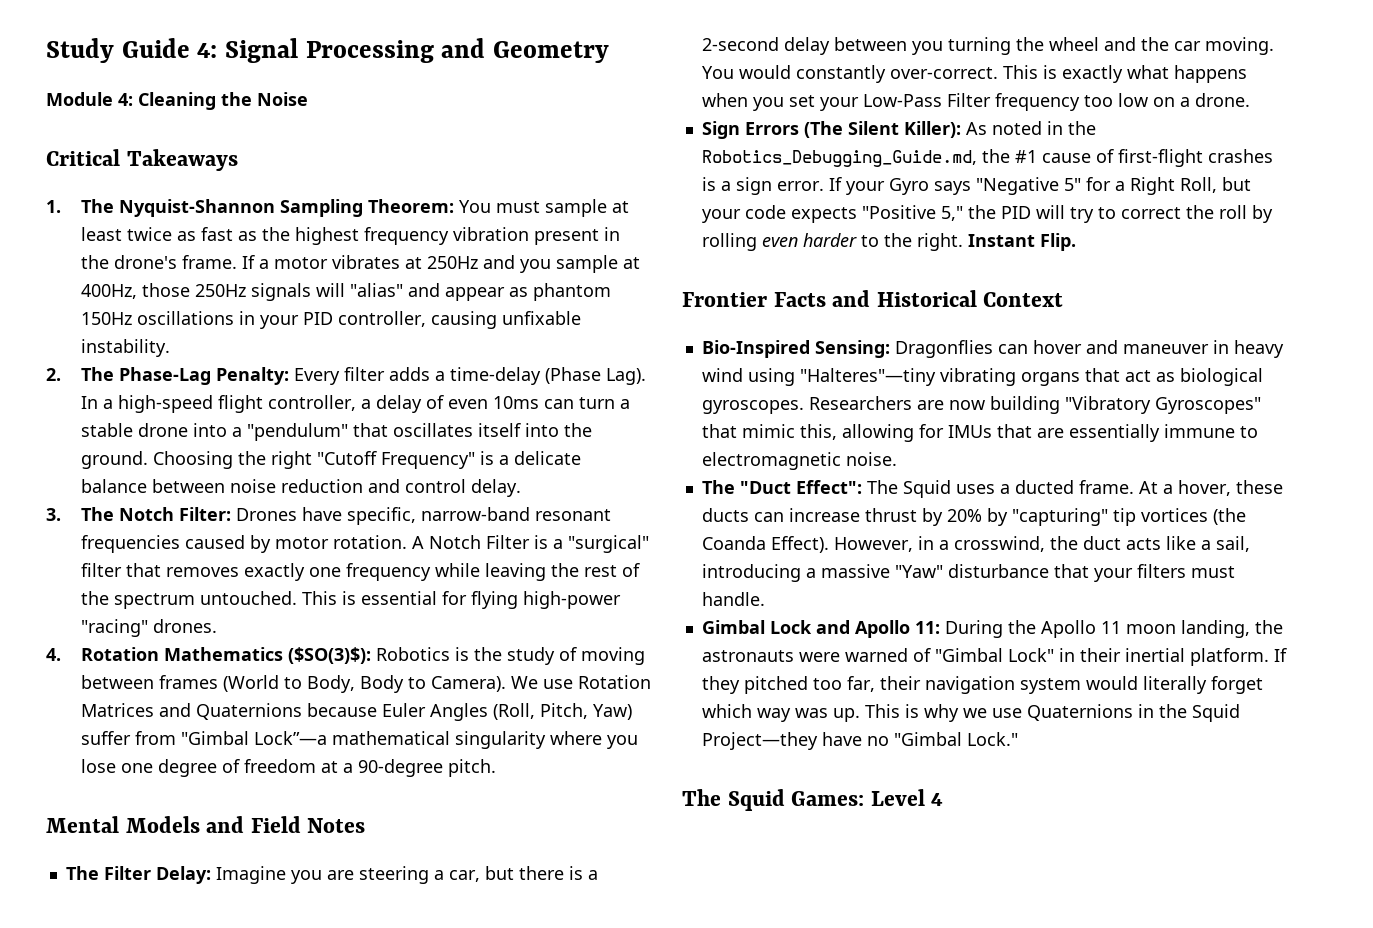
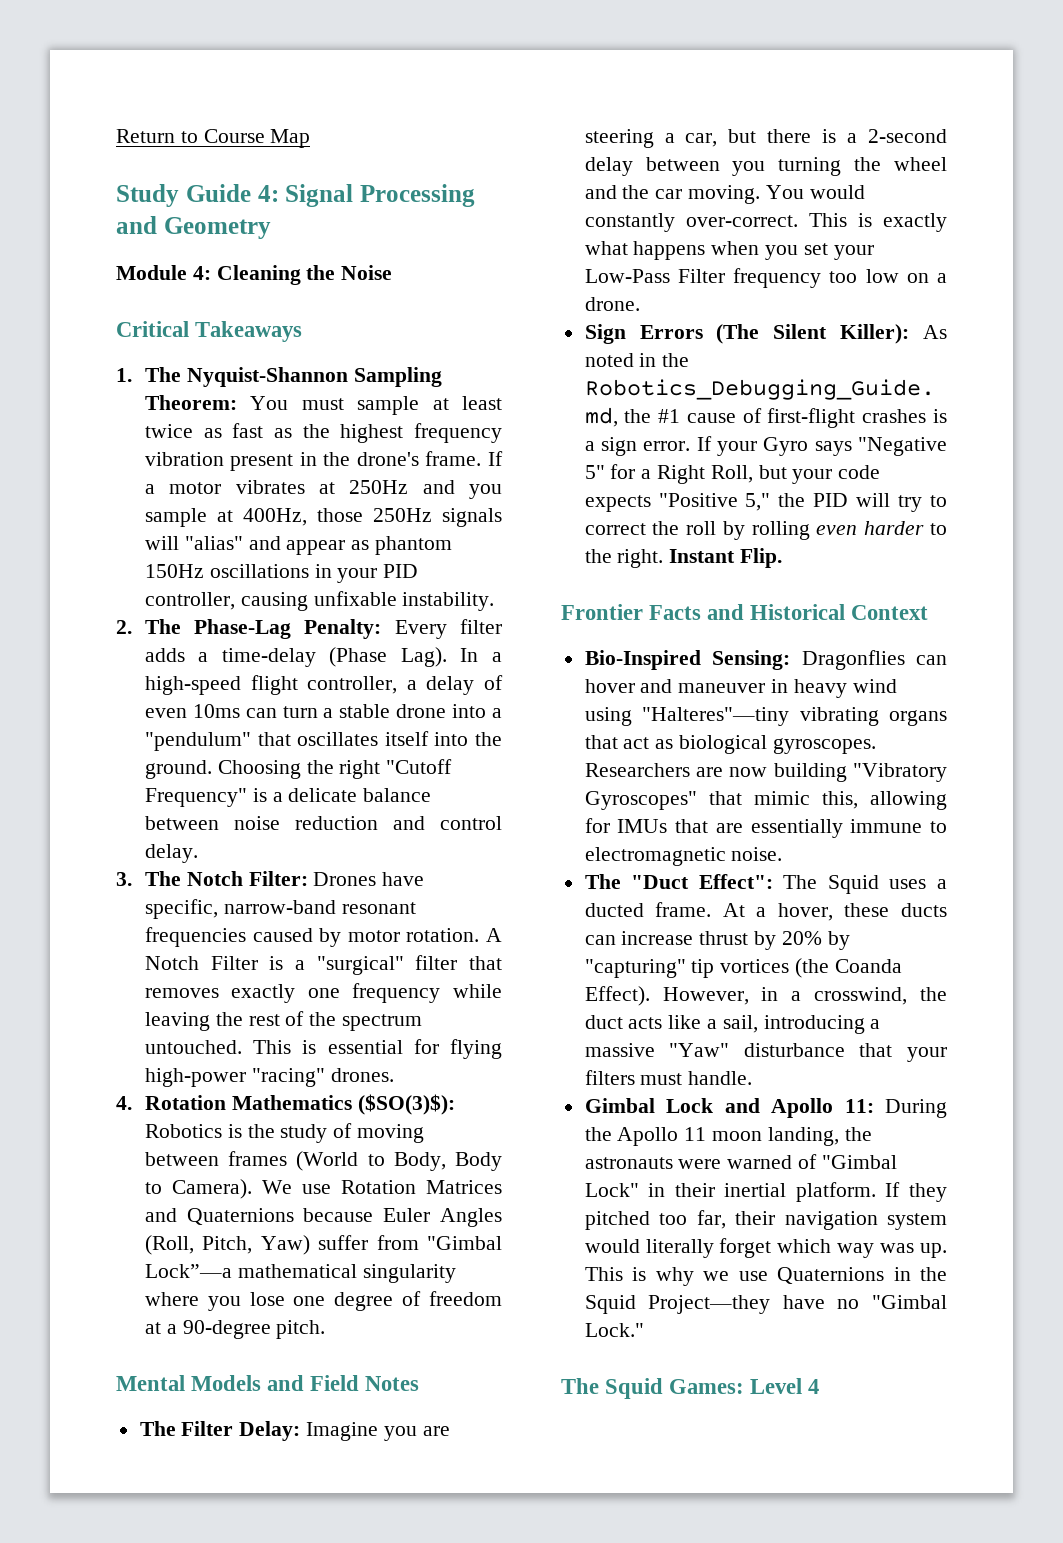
+ Return to Course Map

